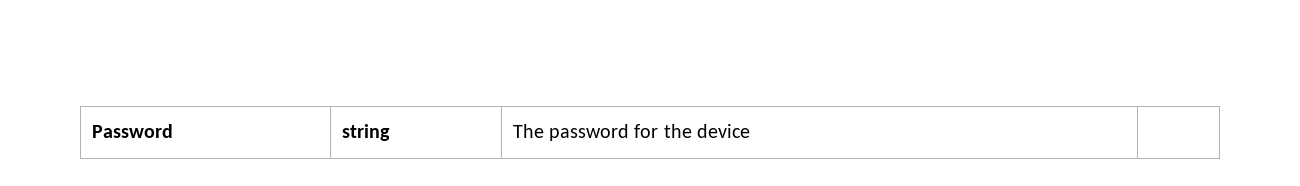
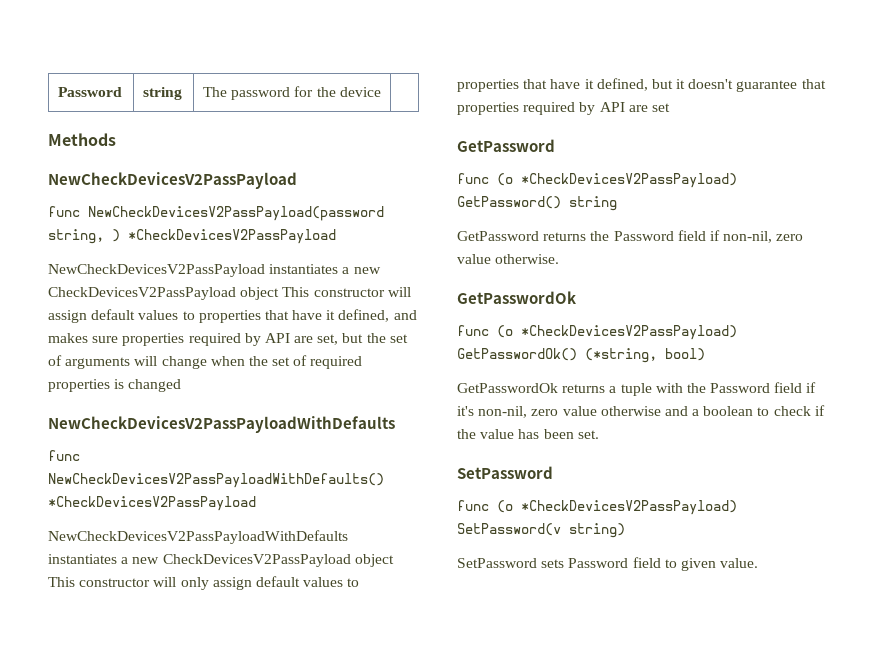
+ Methods
+ NewCheckDevicesV2PassPayload
+ func NewCheckDevicesV2PassPayload(password string, ) *CheckDevicesV2PassPayload
+ NewCheckDevicesV2PassPayload instantiates a new CheckDevicesV2PassPayload object This constructor will assign default values to properties that have it defined, and makes sure properties required by API are set, but the set of arguments will change when the set of required properties is changed
+ NewCheckDevicesV2PassPayloadWithDefaults
+ func NewCheckDevicesV2PassPayloadWithDefaults() *CheckDevicesV2PassPayload
+ NewCheckDevicesV2PassPayloadWithDefaults instantiates a new CheckDevicesV2PassPayload object This constructor will only assign default values to properties that have it defined, but it doesn't guarantee that properties required by API are set
+ GetPassword
+ func (o *CheckDevicesV2PassPayload) GetPassword() string
+ GetPassword returns the Password field if non-nil, zero value otherwise.
+ GetPasswordOk
+ func (o *CheckDevicesV2PassPayload) GetPasswordOk() (*string, bool)
+ GetPasswordOk returns a tuple with the Password field if it's non-nil, zero value otherwise and a boolean to check if the value has been set.
+ SetPassword
+ func (o *CheckDevicesV2PassPayload) SetPassword(v string)
+ SetPassword sets Password field to given value.

